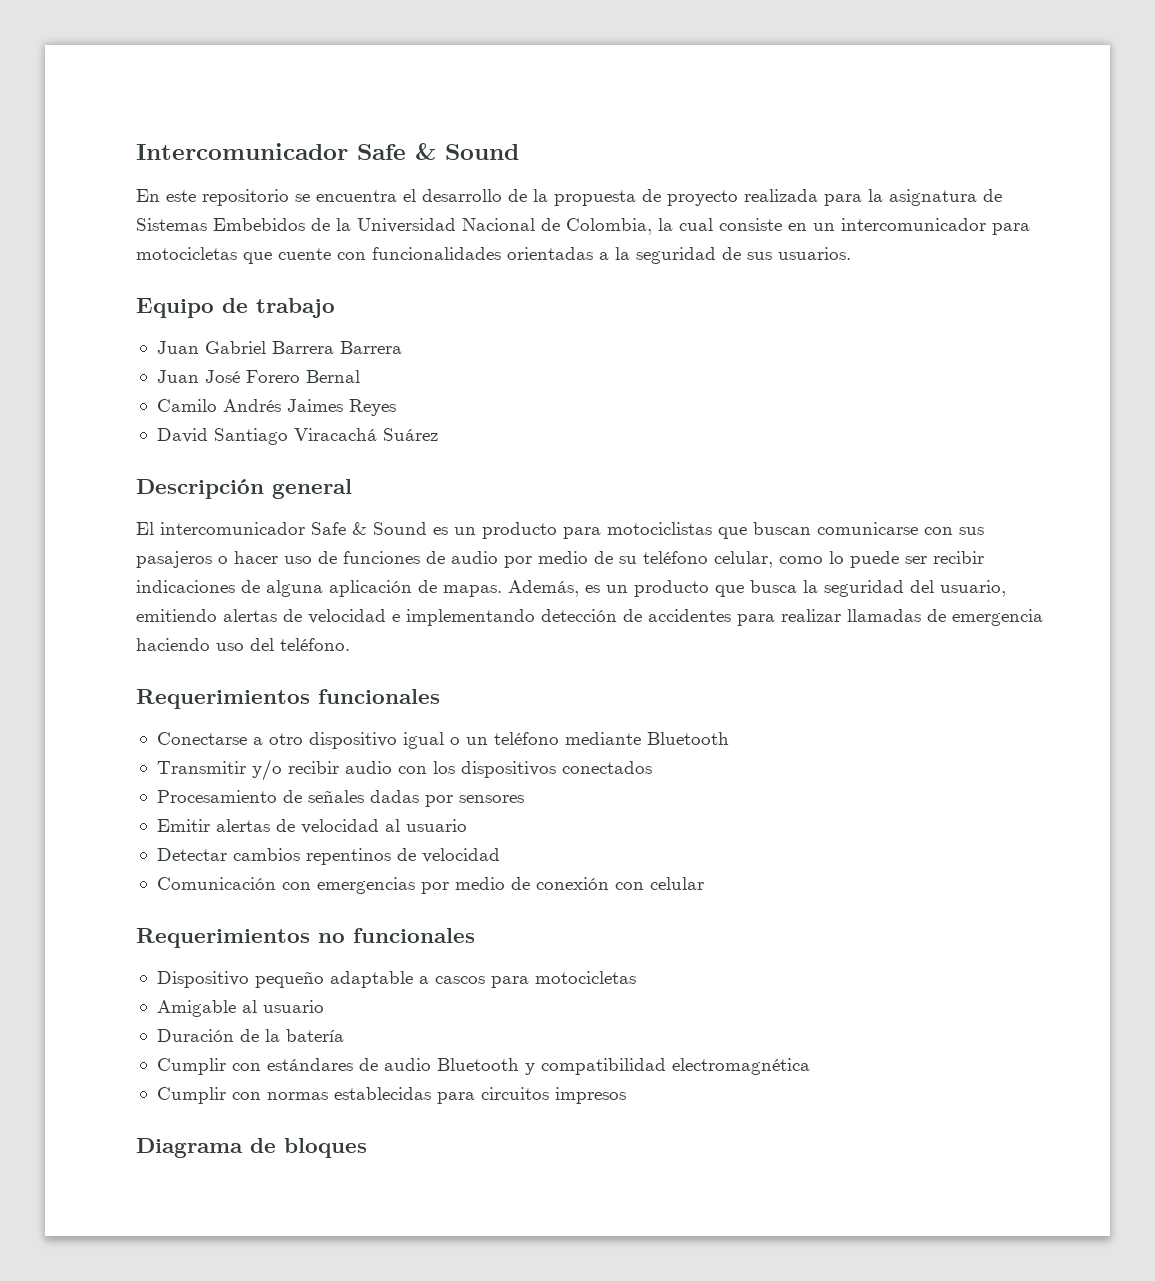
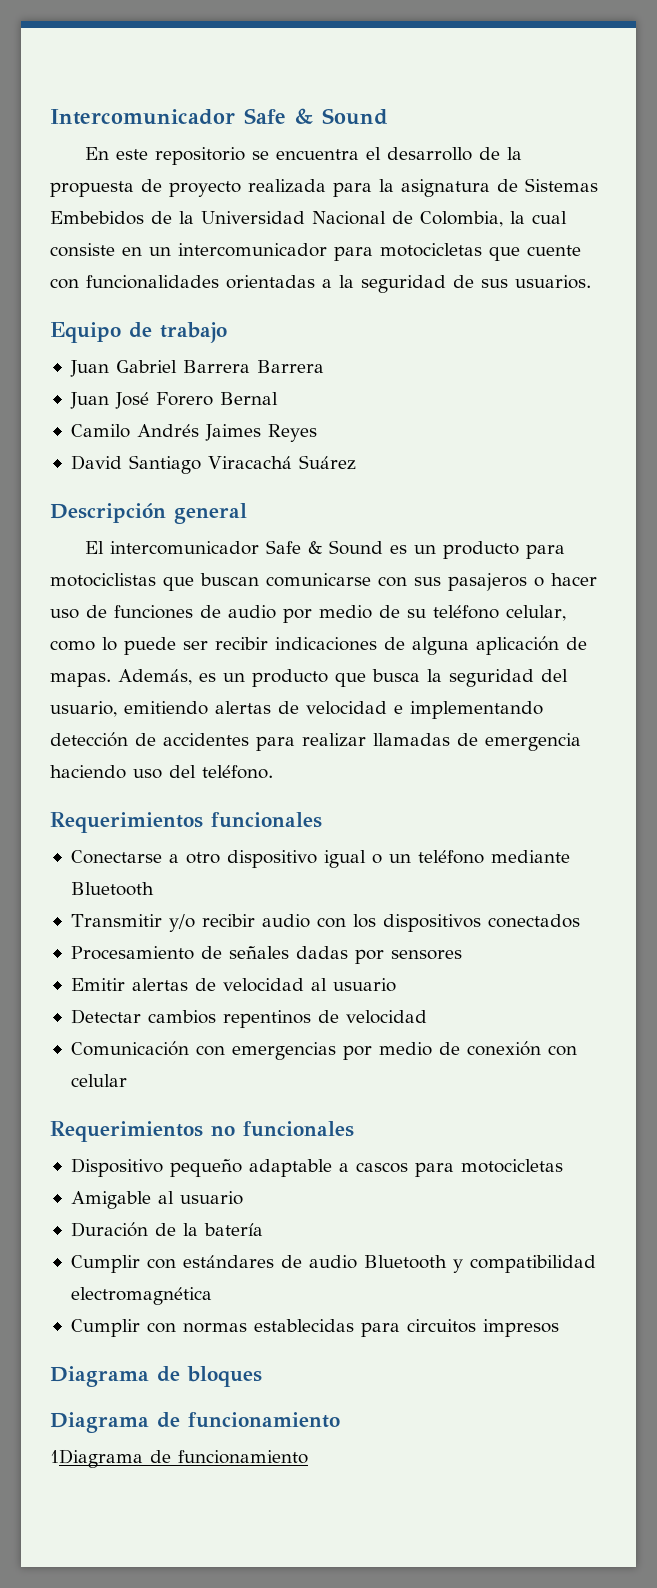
+ Diagrama de funcionamiento
+ 1Diagrama de funcionamiento

